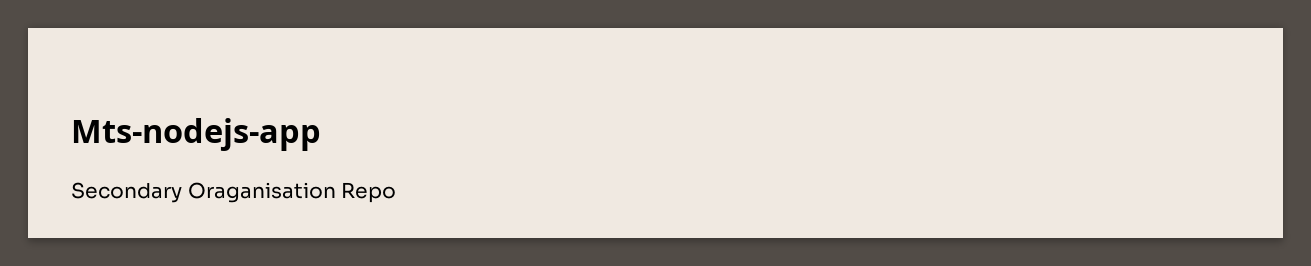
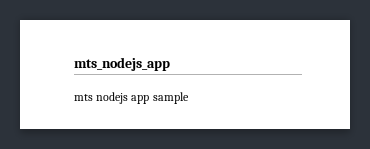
- Mts-nodejs-app
- Secondary Oraganisation Repo
+ mts_nodejs_app
+ mts nodejs app sample

